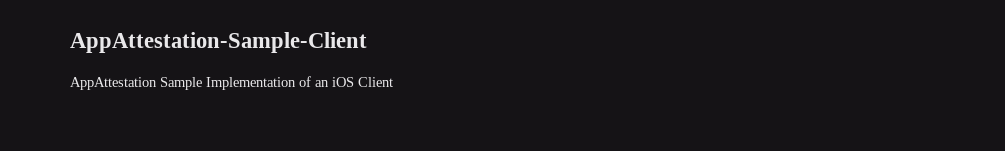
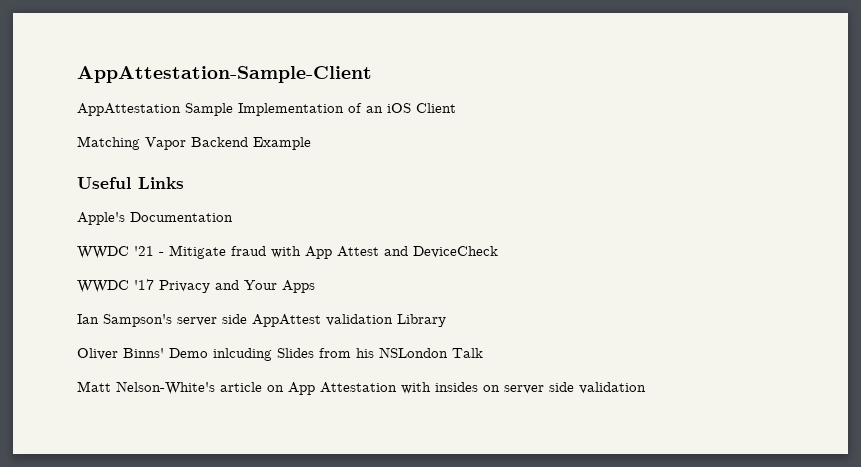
+ Matching Vapor Backend Example
+ Useful Links
+ Apple's Documentation
+ WWDC '21 - Mitigate fraud with App Attest and DeviceCheck
+ WWDC '17 Privacy and Your Apps
+ Ian Sampson's server side AppAttest validation Library
+ Oliver Binns' Demo inlcuding Slides from his NSLondon Talk
+ Matt Nelson-White's article on App Attestation with insides on server side validation

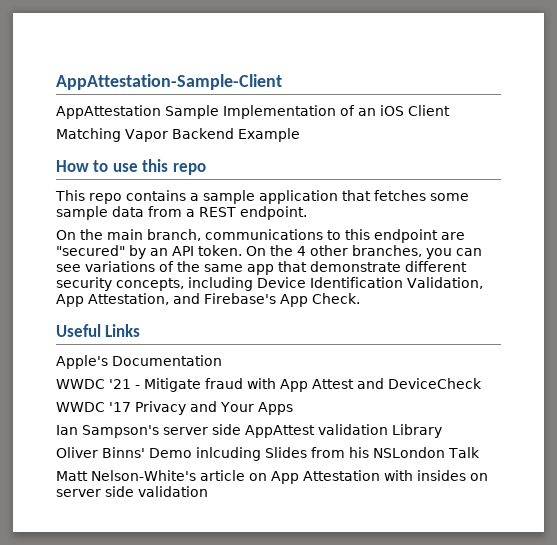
+ How to use this repo
+ This repo contains a sample application that fetches some sample data from a REST endpoint.
+ On the main branch, communications to this endpoint are "secured" by an API token. On the 4 other branches, you can see variations of the same app that demonstrate different security concepts, including Device Identification Validation, App Attestation, and Firebase's App Check.

